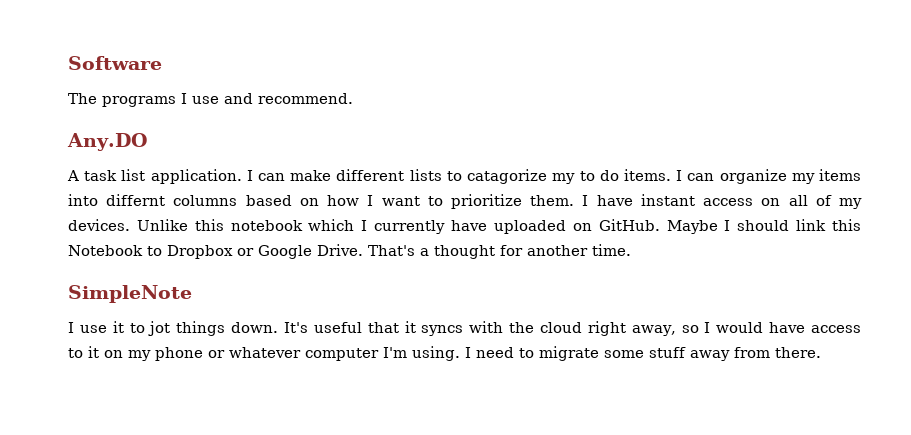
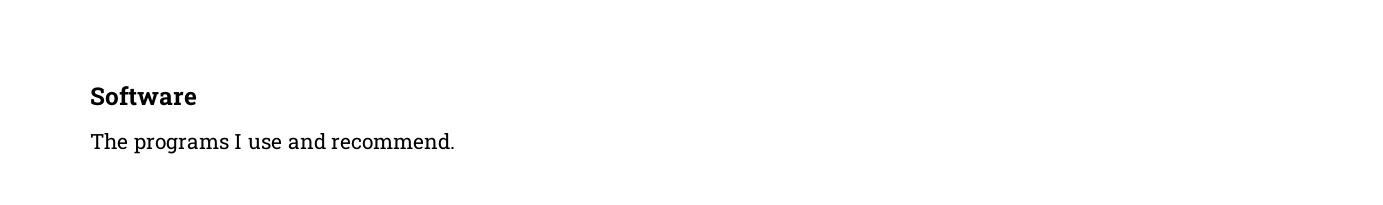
- Any.DO
- A task list application. I can make different lists to catagorize my to do items. I can organize my items into differnt columns based on how I want to prioritize them. I have instant access on all of my devices. Unlike this notebook which I currently have uploaded on GitHub. Maybe I should link this Notebook to Dropbox or Google Drive. That's a thought for another time.
- SimpleNote
- I use it to jot things down. It's useful that it syncs with the cloud right away, so I would have access to it on my phone or whatever computer I'm using. I need to migrate some stuff away from there.

